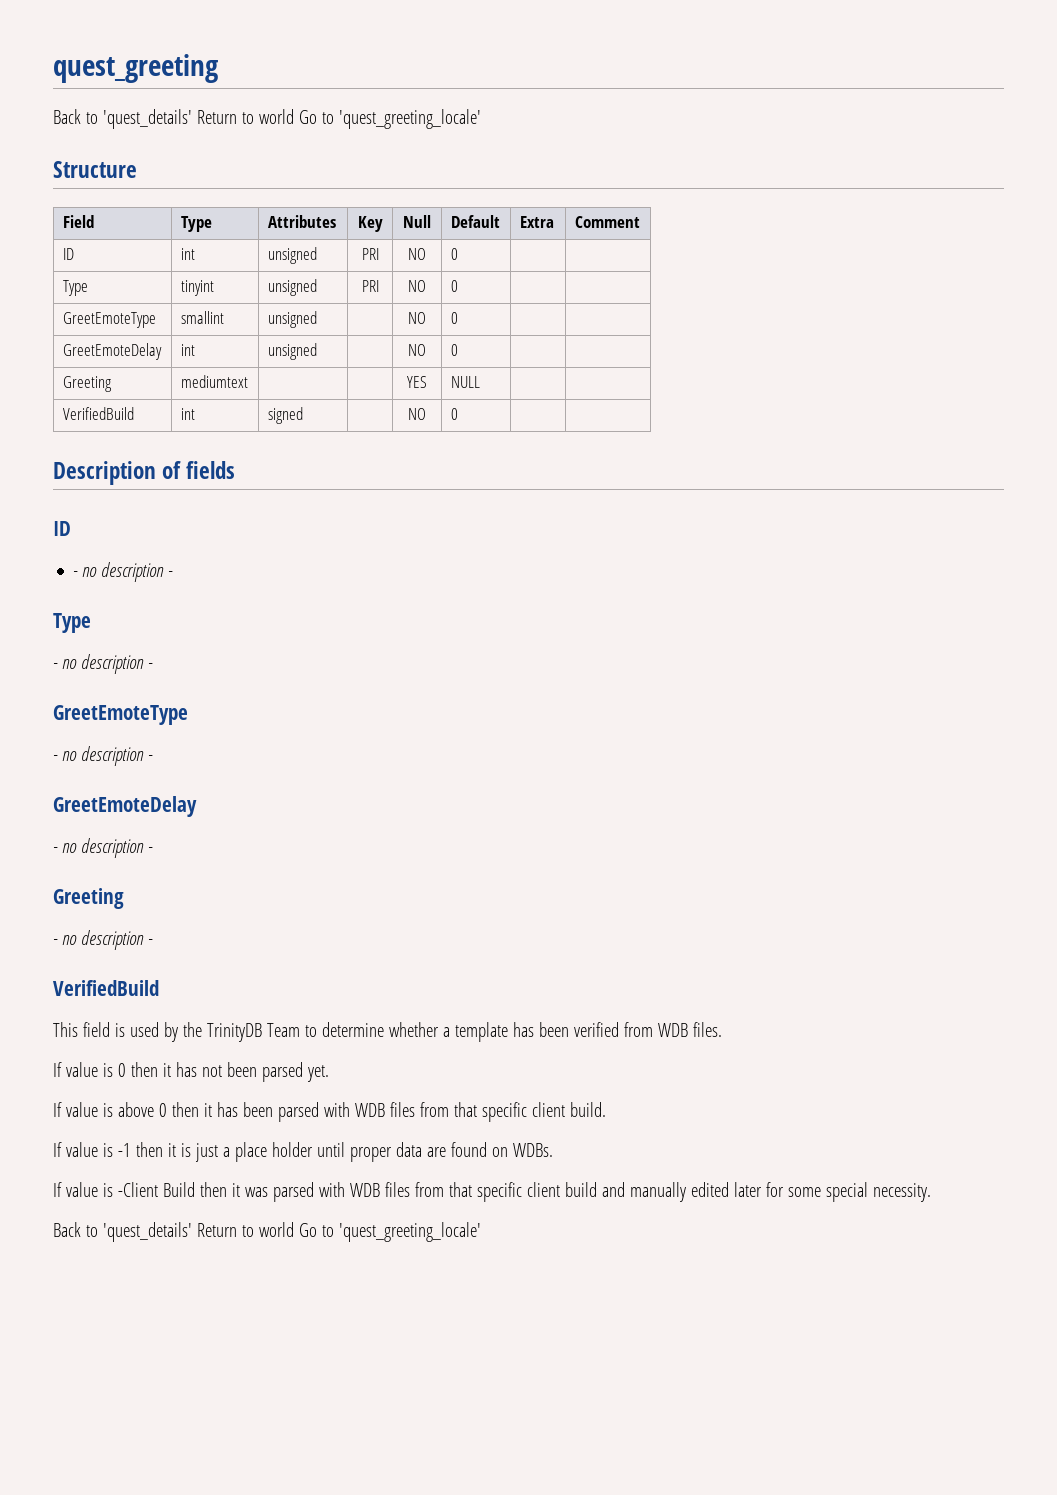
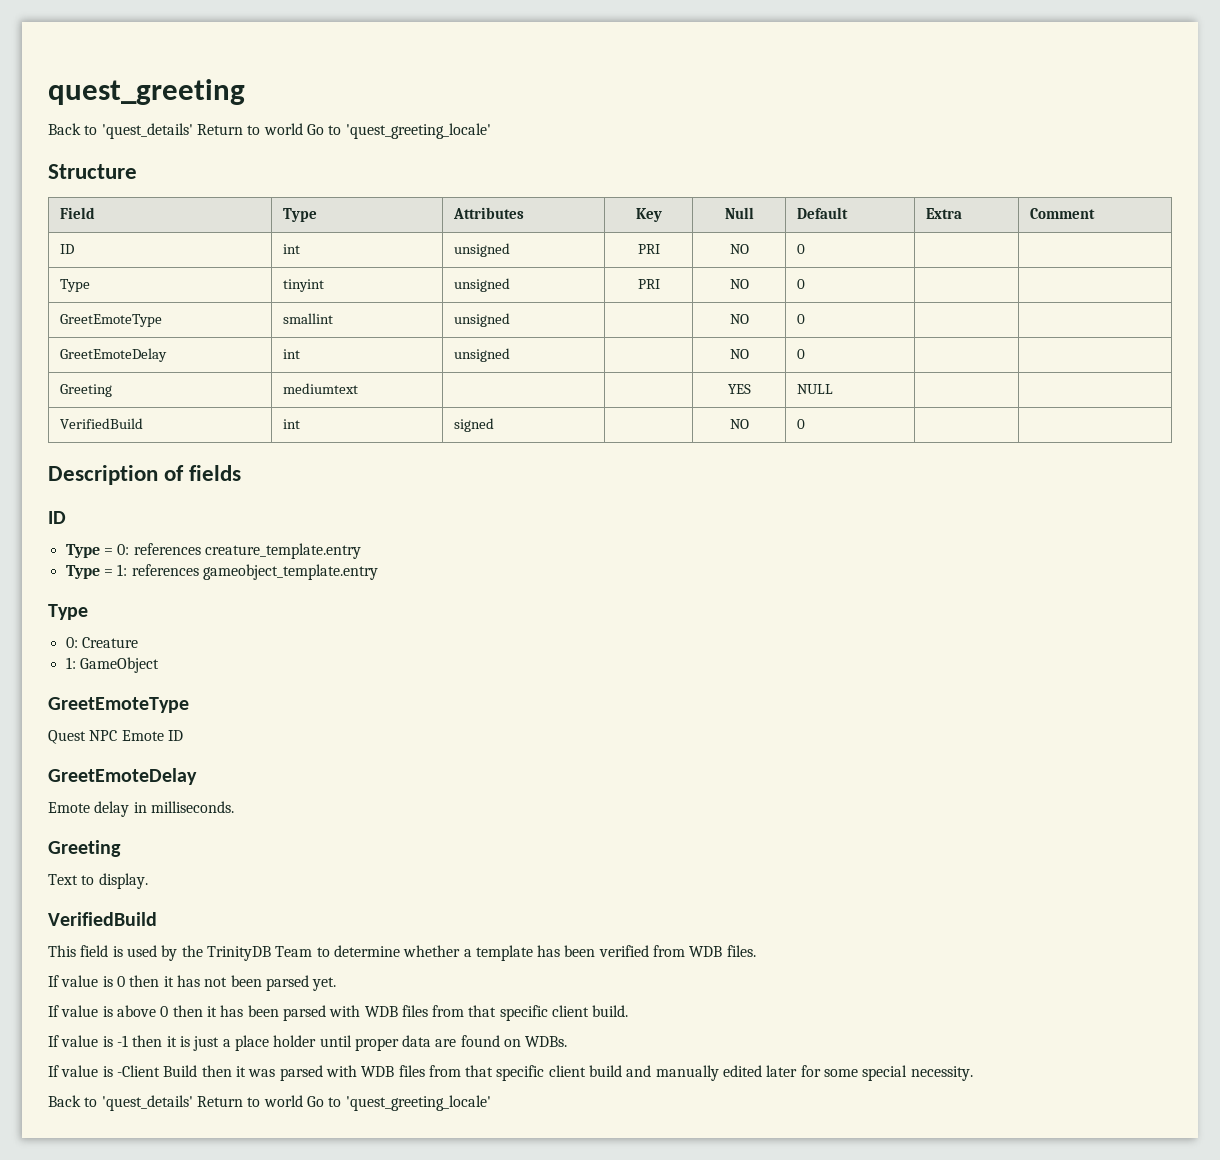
  Description of fields
  ID
- - no description -
+ Type = 0: references creature_template.entry
+ Type = 1: references gameobject_template.entry
  Type
- - no description -
+ 0: Creature
+ 1: GameObject
  GreetEmoteType
- - no description -
+ Quest NPC Emote ID
  GreetEmoteDelay
- - no description -
+ Emote delay in milliseconds.
  Greeting
- - no description -
+ Text to display.

